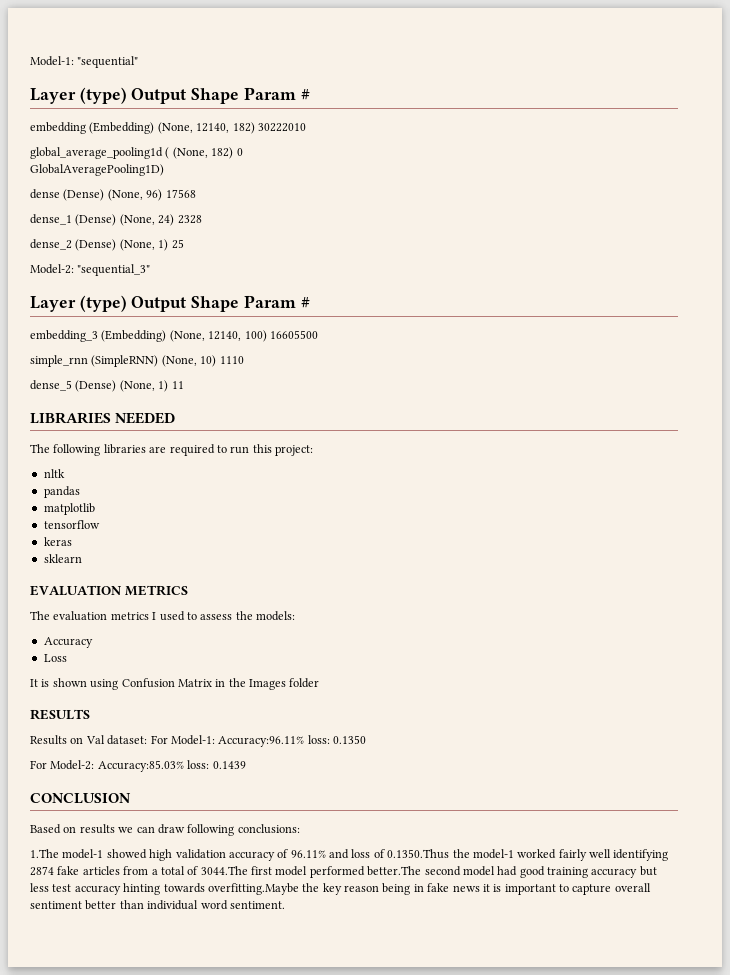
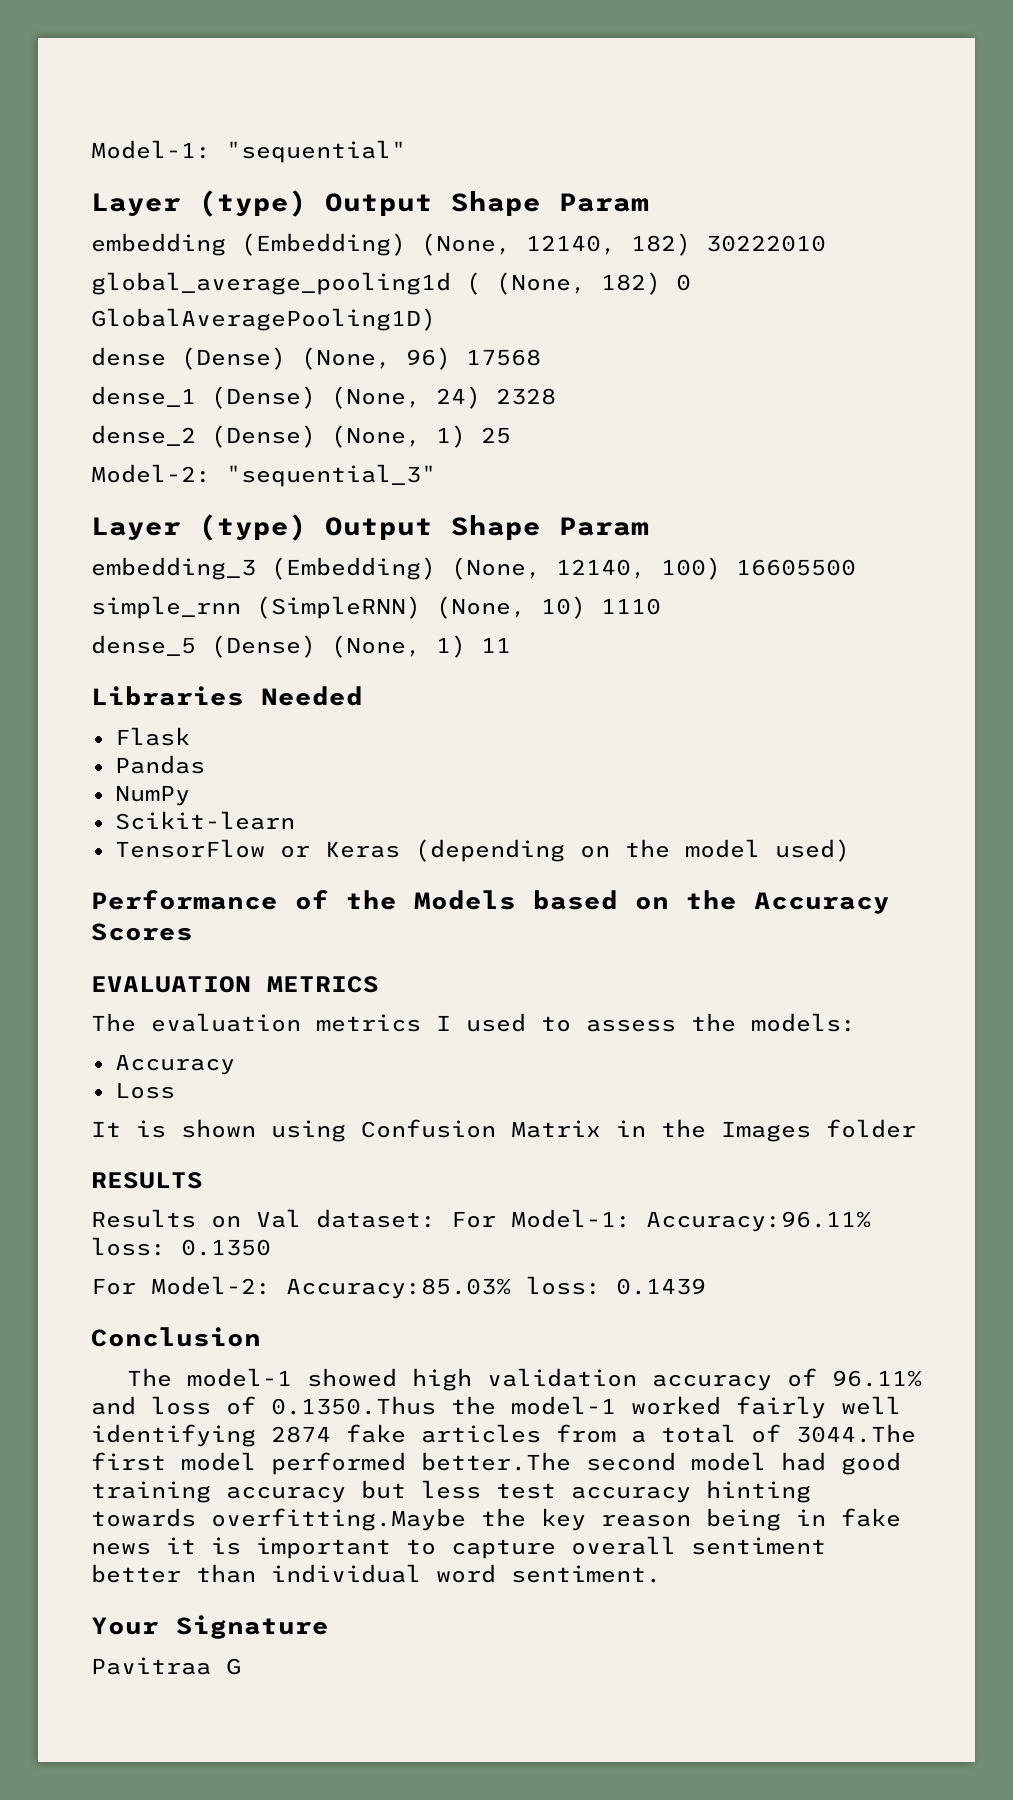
  Model-1: "sequential"
- Layer (type) Output Shape Param #
+ Layer (type) Output Shape Param
  Model-2: "sequential_3"
- Layer (type) Output Shape Param #
+ Layer (type) Output Shape Param
- LIBRARIES NEEDED
- The following libraries are required to run this project:
- nltk
- pandas
- matplotlib
- tensorflow
- keras
- sklearn
+ Libraries Needed
+ Flask
+ Pandas
+ NumPy
+ Scikit-learn
+ TensorFlow or Keras (depending on the model used)
+ Performance of the Models based on the Accuracy Scores
- CONCLUSION
- Based on results we can draw following conclusions:
- 1.The model-1 showed high validation accuracy of 96.11% and loss of 0.1350.Thus the model-1 worked fairly well identifying 2874 fake articles from a total of 3044.The first model performed better.The second model had good training accuracy but less test accuracy hinting towards overfitting.Maybe the key reason being in fake news it is important to capture overall sentiment better than individual word sentiment.
+ Conclusion
+ The model-1 showed high validation accuracy of 96.11% and loss of 0.1350.Thus the model-1 worked fairly well identifying 2874 fake articles from a total of 3044.The first model performed better.The second model had good training accuracy but less test accuracy hinting towards overfitting.Maybe the key reason being in fake news it is important to capture overall sentiment better than individual word sentiment.
+ Your Signature
+ Pavitraa G

